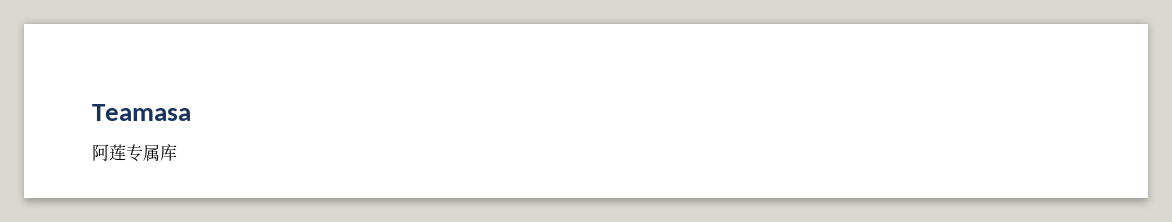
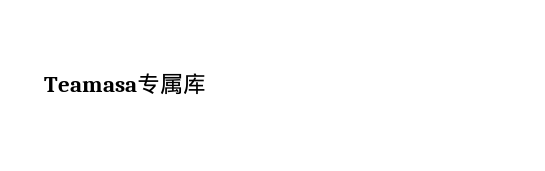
- Teamasa
- 阿莲专属库
+ Teamasa专属库

